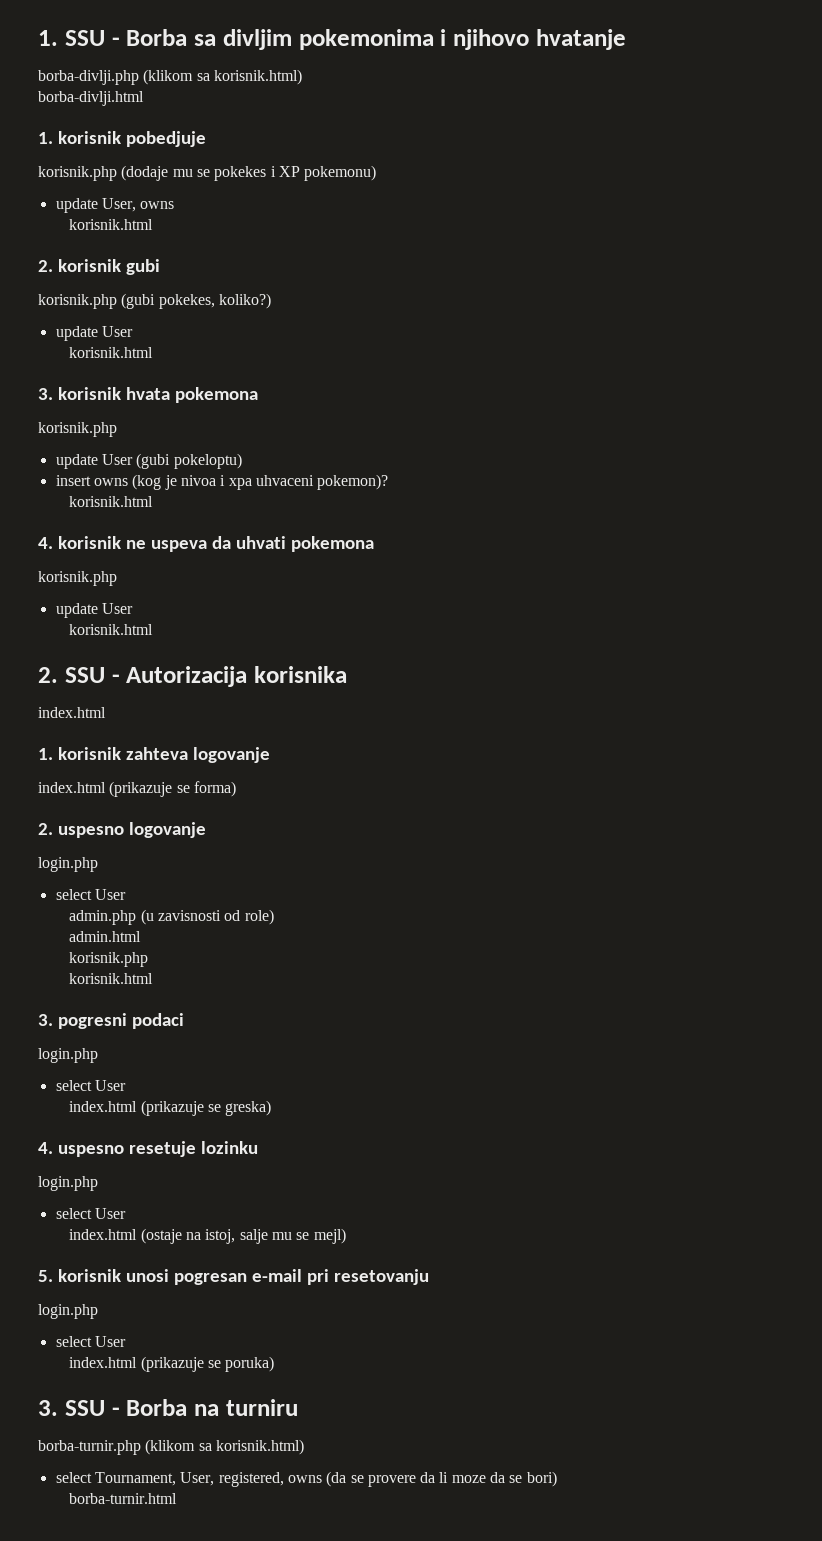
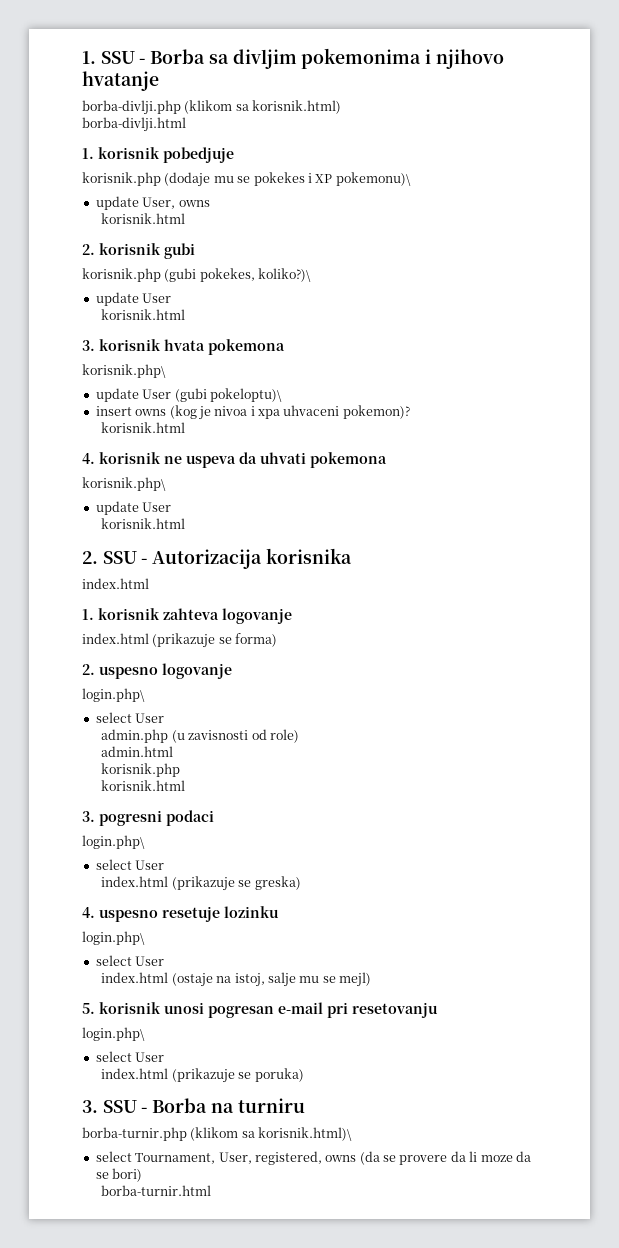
- korisnik.php (dodaje mu se pokekes i XP pokemonu)
+ korisnik.php (dodaje mu se pokekes i XP pokemonu)\
- korisnik.php (gubi pokekes, koliko?)
+ korisnik.php (gubi pokekes, koliko?)\
  3. korisnik hvata pokemona
- korisnik.php
+ korisnik.php\
- update User (gubi pokeloptu)
+ update User (gubi pokeloptu)\
  4. korisnik ne uspeva da uhvati pokemona
- korisnik.php
+ korisnik.php\
  2. uspesno logovanje
- login.php
+ login.php\
  3. pogresni podaci
- login.php
+ login.php\
  4. uspesno resetuje lozinku
- login.php
+ login.php\
  5. korisnik unosi pogresan e-mail pri resetovanju
- login.php
+ login.php\
- borba-turnir.php (klikom sa korisnik.html)
+ borba-turnir.php (klikom sa korisnik.html)\

